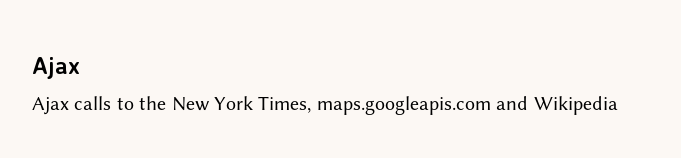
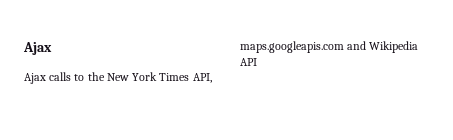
- Ajax calls to the New York Times, maps.googleapis.com and Wikipedia
+ Ajax calls to the New York Times API, maps.googleapis.com and Wikipedia API

